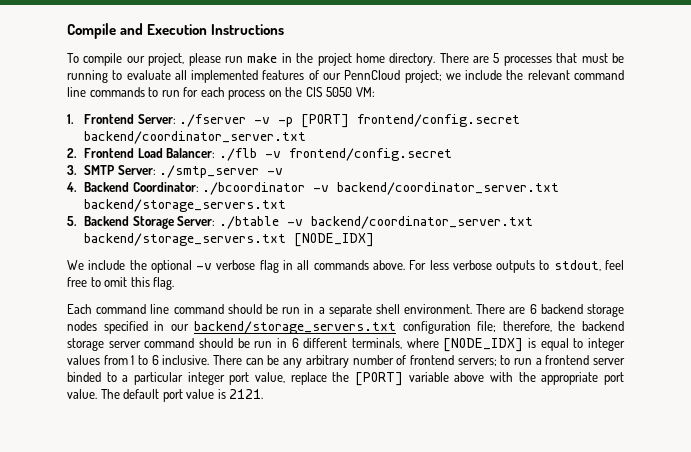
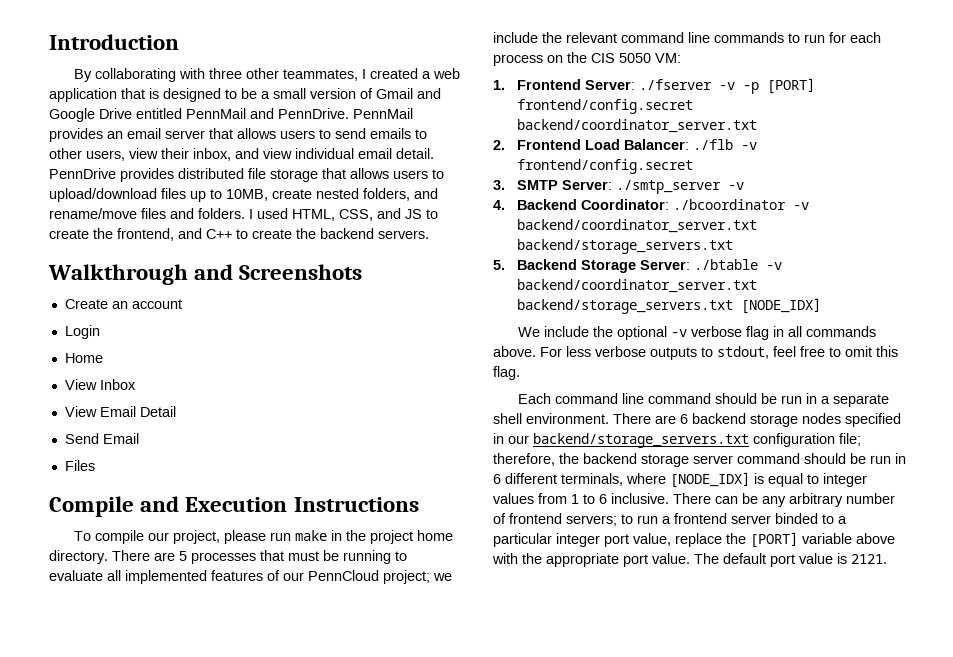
+ Introduction
+ By collaborating with three other teammates, I created a web application that is designed to be a small version of Gmail and Google Drive entitled PennMail and PennDrive. PennMail provides an email server that allows users to send emails to other users, view their inbox, and view individual email detail. PennDrive provides distributed file storage that allows users to upload/download files up to 10MB, create nested folders, and rename/move files and folders. I used HTML, CSS, and JS to create the frontend, and C++ to create the backend servers.
+ Walkthrough and Screenshots
+ Create an account
+ Login
+ Home
+ View Inbox
+ View Email Detail
+ Send Email
+ Files

